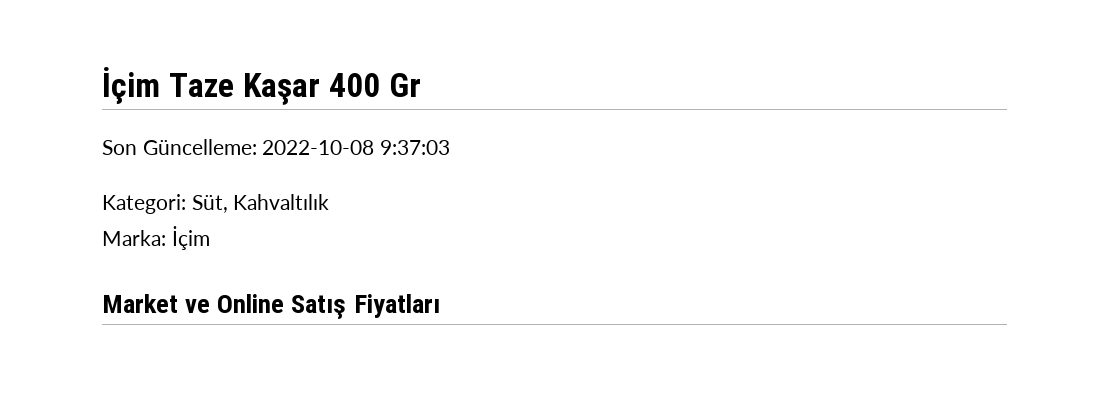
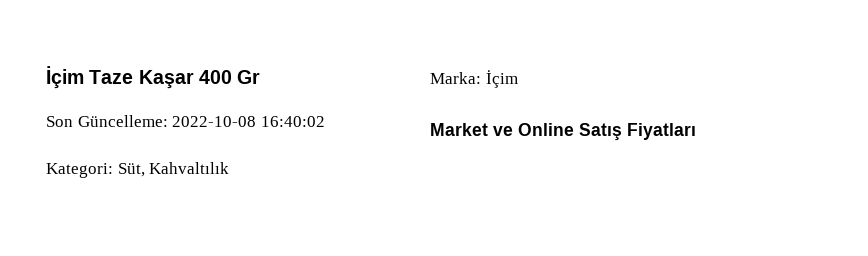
- Son Güncelleme: 2022-10-08 9:37:03
+ Son Güncelleme: 2022-10-08 16:40:02

